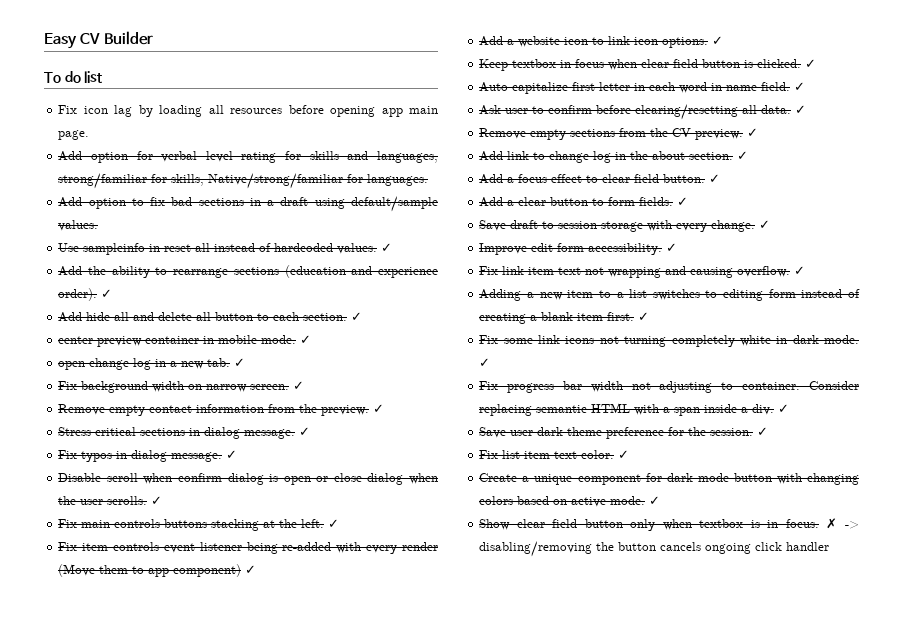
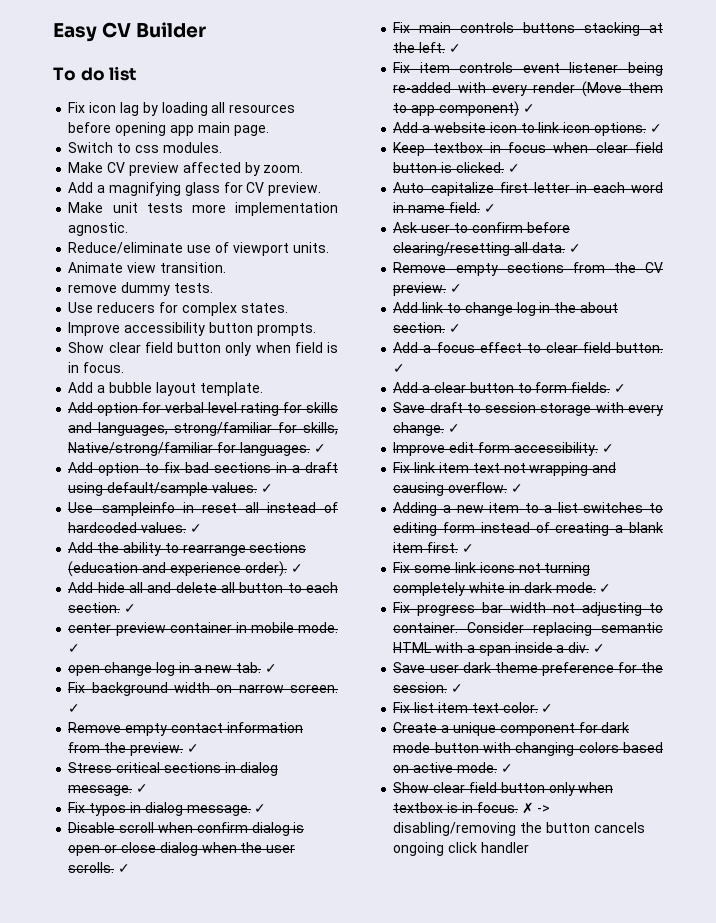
+ Switch to css modules.
+ Make CV preview affected by zoom.
+ Add a magnifying glass for CV preview.
+ Make unit tests more implementation agnostic.
+ Reduce/eliminate use of viewport units.
+ Animate view transition.
+ remove dummy tests.
+ Use reducers for complex states.
+ Improve accessibility button prompts.
+ Show clear field button only when field is in focus.
+ Add a bubble layout template.
- Add option for verbal level rating for skills and languages, strong/familiar for skills, Native/strong/familiar for languages.
+ Add option for verbal level rating for skills and languages, strong/familiar for skills, Native/strong/familiar for languages. ✓
- Add option to fix bad sections in a draft using default/sample values.
+ Add option to fix bad sections in a draft using default/sample values. ✓

